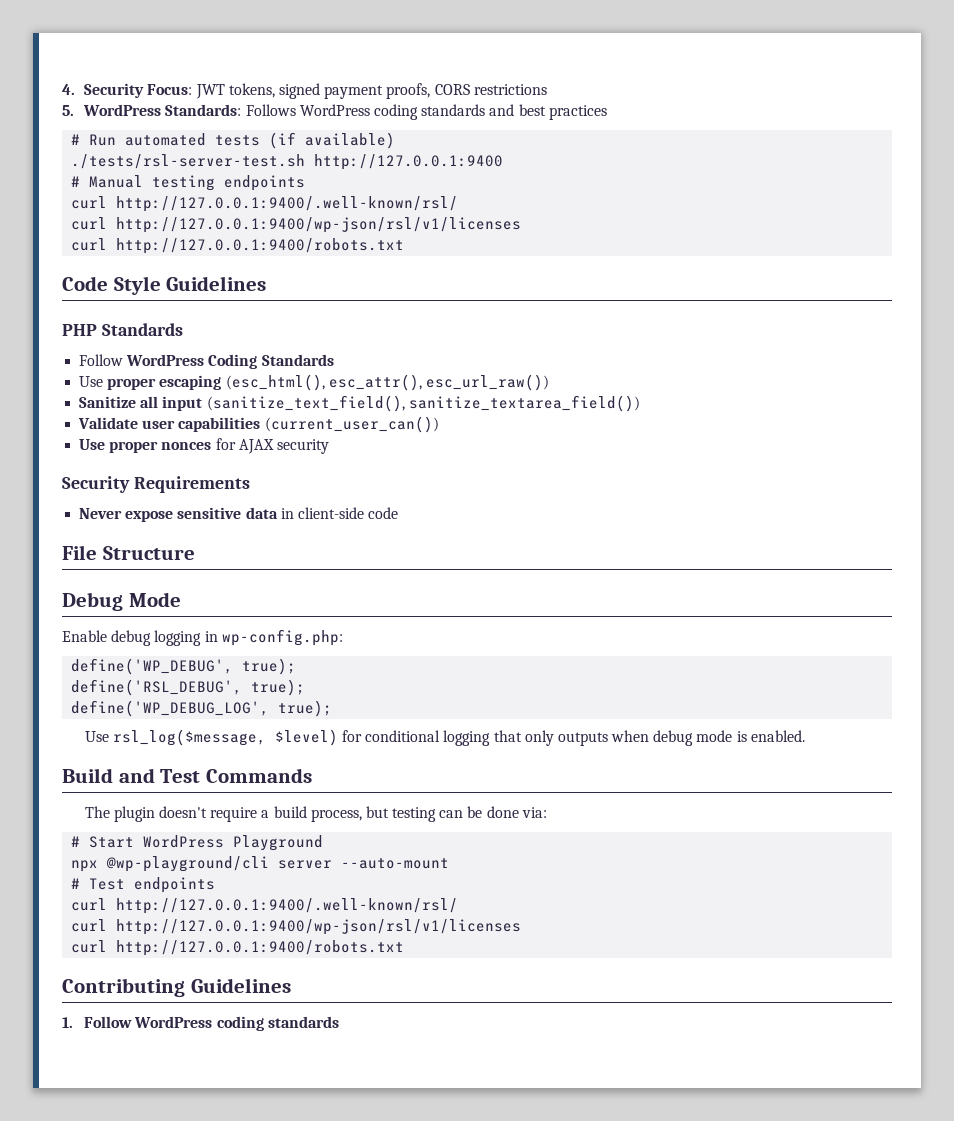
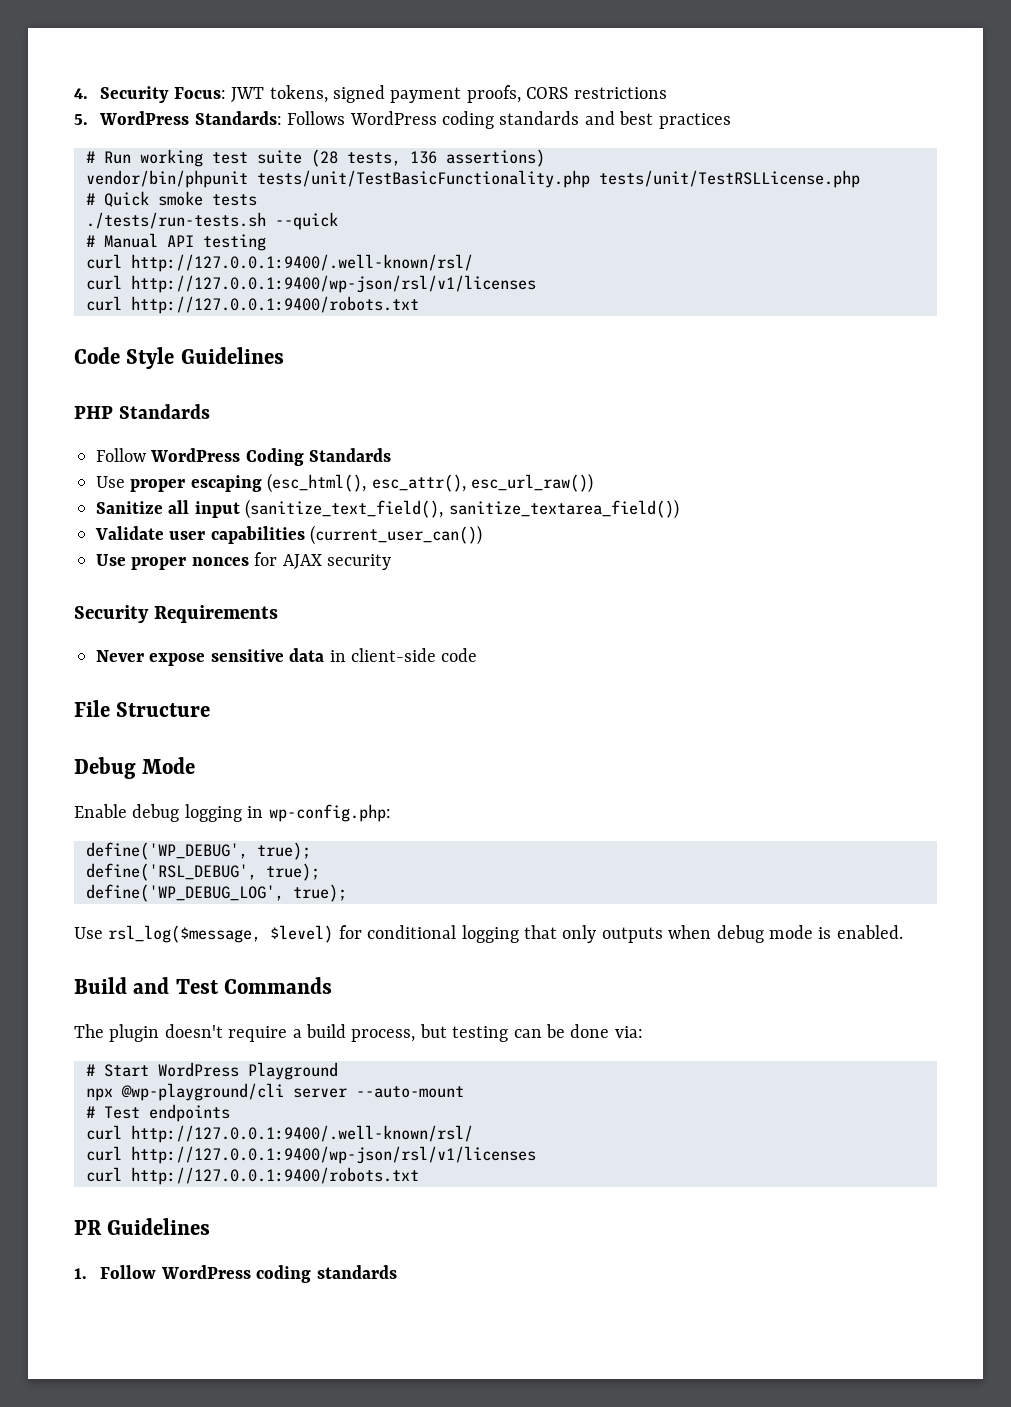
- # Run automated tests (if available)
- ./tests/rsl-server-test.sh http://127.0.0.1:9400
+ # Run working test suite (28 tests, 136 assertions)
+ vendor/bin/phpunit tests/unit/TestBasicFunctionality.php tests/unit/TestRSLLicense.php
+ # Quick smoke tests
+ ./tests/run-tests.sh --quick
- # Manual testing endpoints
+ # Manual API testing
- Contributing Guidelines
+ PR Guidelines

